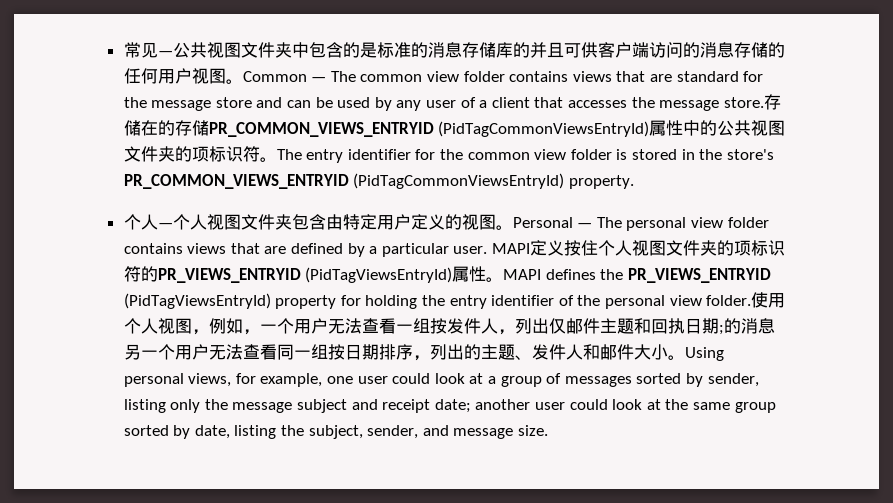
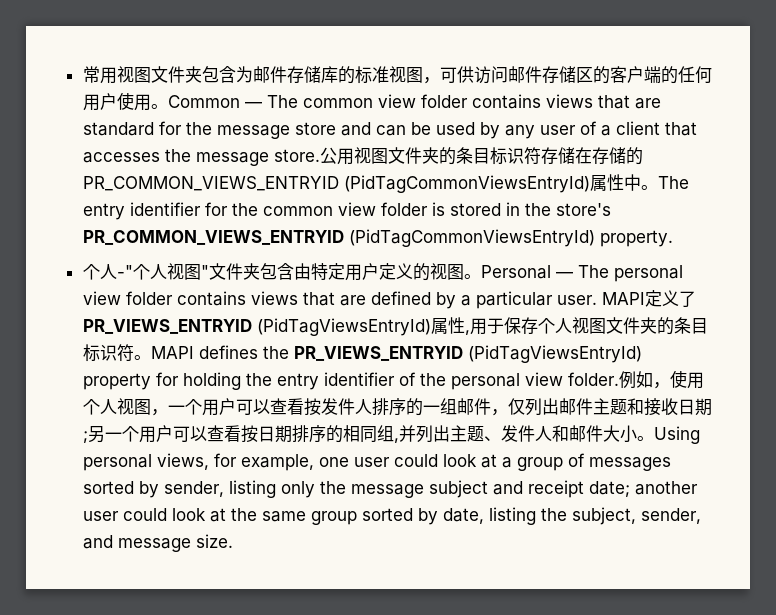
- 常见—公共视图文件夹中包含的是标准的消息存储库的并且可供客户端访问的消息存储的任何用户视图。
+ 常用视图文件夹包含为邮件存储库的标准视图，可供访问邮件存储区的客户端的任何用户使用。
- 存储在的存储PR_COMMON_VIEWS_ENTRYID (PidTagCommonViewsEntryId)属性中的公共视图文件夹的项标识符。
+ 公用视图文件夹的条目标识符存储在存储的PR_COMMON_VIEWS_ENTRYID (PidTagCommonViewsEntryId)属性中。
- 个人—个人视图文件夹包含由特定用户定义的视图。
+ 个人-"个人视图"文件夹包含由特定用户定义的视图。
- MAPI定义按住个人视图文件夹的项标识符的PR_VIEWS_ENTRYID (PidTagViewsEntryId)属性。
+ MAPI定义了PR_VIEWS_ENTRYID (PidTagViewsEntryId)属性,用于保存个人视图文件夹的条目标识符。
- 使用个人视图，例如，一个用户无法查看一组按发件人，列出仅邮件主题和回执日期;的消息另一个用户无法查看同一组按日期排序，列出的主题、发件人和邮件大小。
+ 例如，使用个人视图，一个用户可以查看按发件人排序的一组邮件，仅列出邮件主题和接收日期;另一个用户可以查看按日期排序的相同组,并列出主题、发件人和邮件大小。

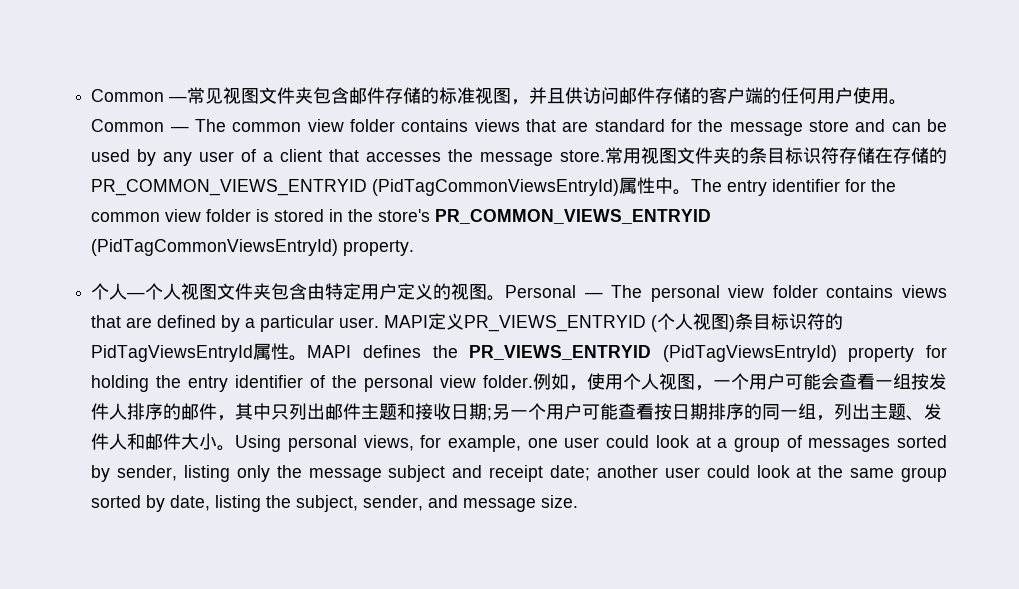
- 常用视图文件夹包含为邮件存储库的标准视图，可供访问邮件存储区的客户端的任何用户使用。
+ Common —常见视图文件夹包含邮件存储的标准视图，并且供访问邮件存储的客户端的任何用户使用。
- 公用视图文件夹的条目标识符存储在存储的PR_COMMON_VIEWS_ENTRYID (PidTagCommonViewsEntryId)属性中。
+ 常用视图文件夹的条目标识符存储在存储的PR_COMMON_VIEWS_ENTRYID (PidTagCommonViewsEntryId)属性中。
- 个人-"个人视图"文件夹包含由特定用户定义的视图。
+ 个人—个人视图文件夹包含由特定用户定义的视图。
- MAPI定义了PR_VIEWS_ENTRYID (PidTagViewsEntryId)属性,用于保存个人视图文件夹的条目标识符。
+ MAPI定义PR_VIEWS_ENTRYID (个人视图)条目标识符的PidTagViewsEntryId属性。
- 例如，使用个人视图，一个用户可以查看按发件人排序的一组邮件，仅列出邮件主题和接收日期;另一个用户可以查看按日期排序的相同组,并列出主题、发件人和邮件大小。
+ 例如，使用个人视图，一个用户可能会查看一组按发件人排序的邮件，其中只列出邮件主题和接收日期;另一个用户可能查看按日期排序的同一组，列出主题、发件人和邮件大小。

